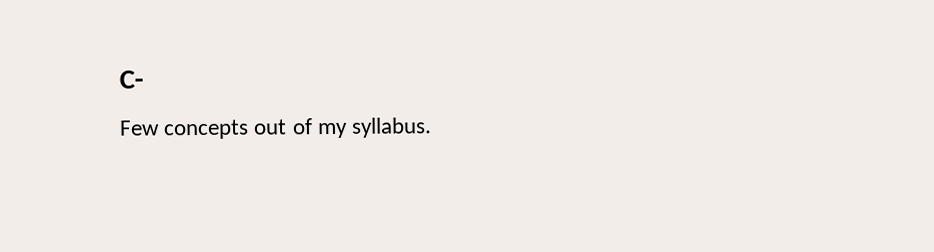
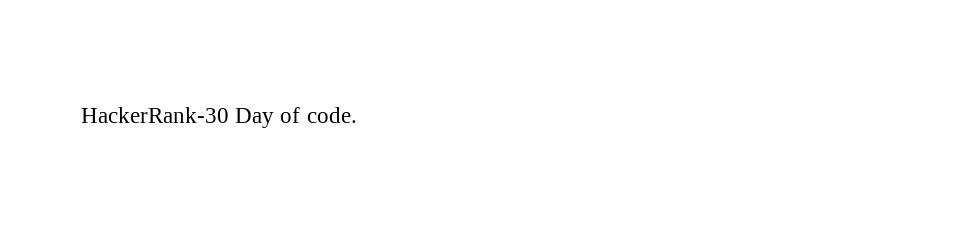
- C-
- Few concepts out of my syllabus.
+ HackerRank-30 Day of code.

